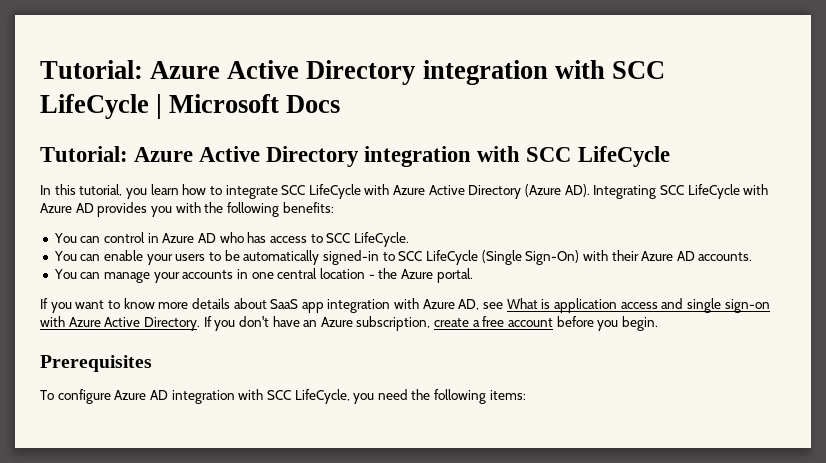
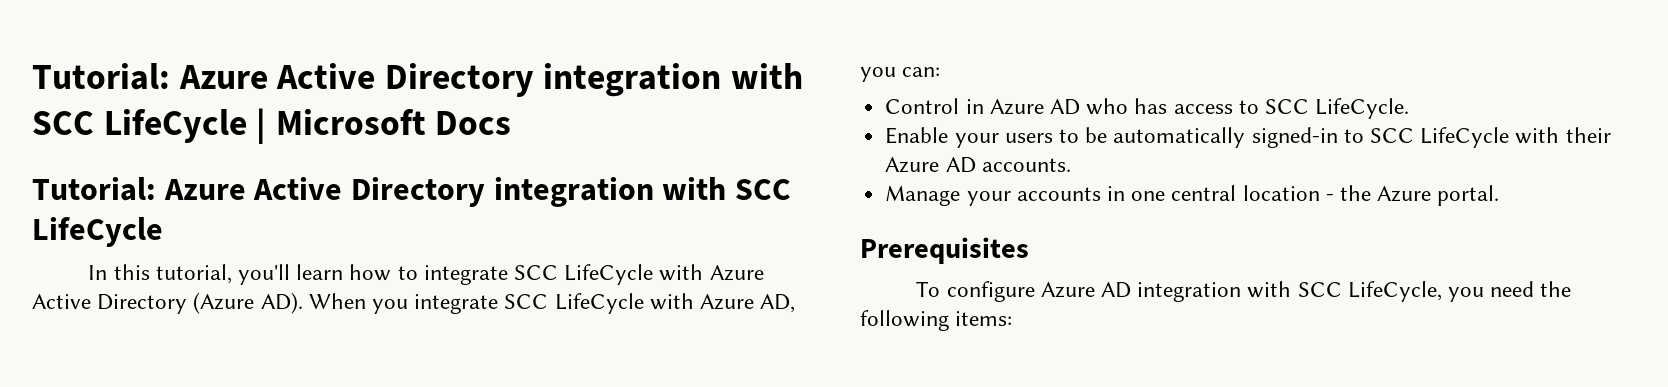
- In this tutorial, you learn how to integrate SCC LifeCycle with Azure Active Directory (Azure AD). Integrating SCC LifeCycle with Azure AD provides you with the following benefits:
- You can control in Azure AD who has access to SCC LifeCycle.
+ In this tutorial, you'll learn how to integrate SCC LifeCycle with Azure Active Directory (Azure AD). When you integrate SCC LifeCycle with Azure AD, you can:
+ Control in Azure AD who has access to SCC LifeCycle.
- You can enable your users to be automatically signed-in to SCC LifeCycle (Single Sign-On) with their Azure AD accounts.
+ Enable your users to be automatically signed-in to SCC LifeCycle with their Azure AD accounts.
- You can manage your accounts in one central location - the Azure portal.
+ Manage your accounts in one central location - the Azure portal.
- If you want to know more details about SaaS app integration with Azure AD, see What is application access and single sign-on with Azure Active Directory. If you don't have an Azure subscription, create a free account before you begin.

